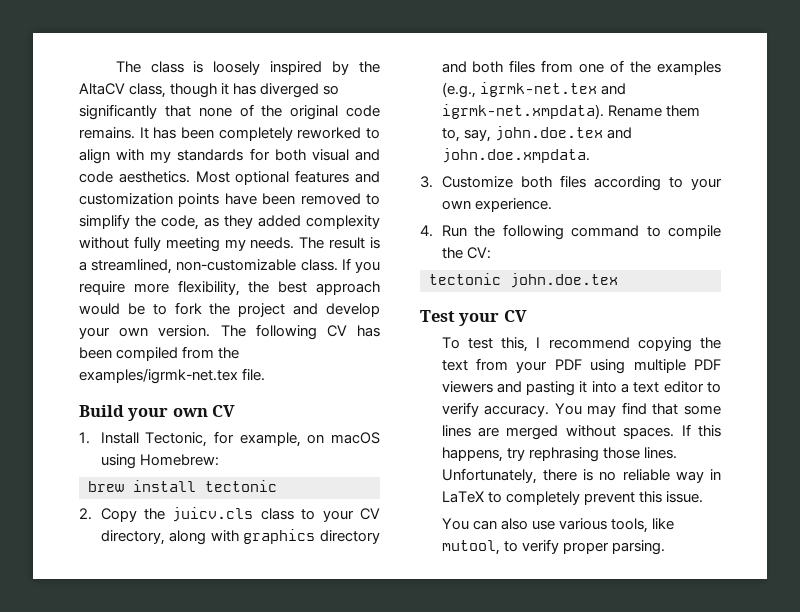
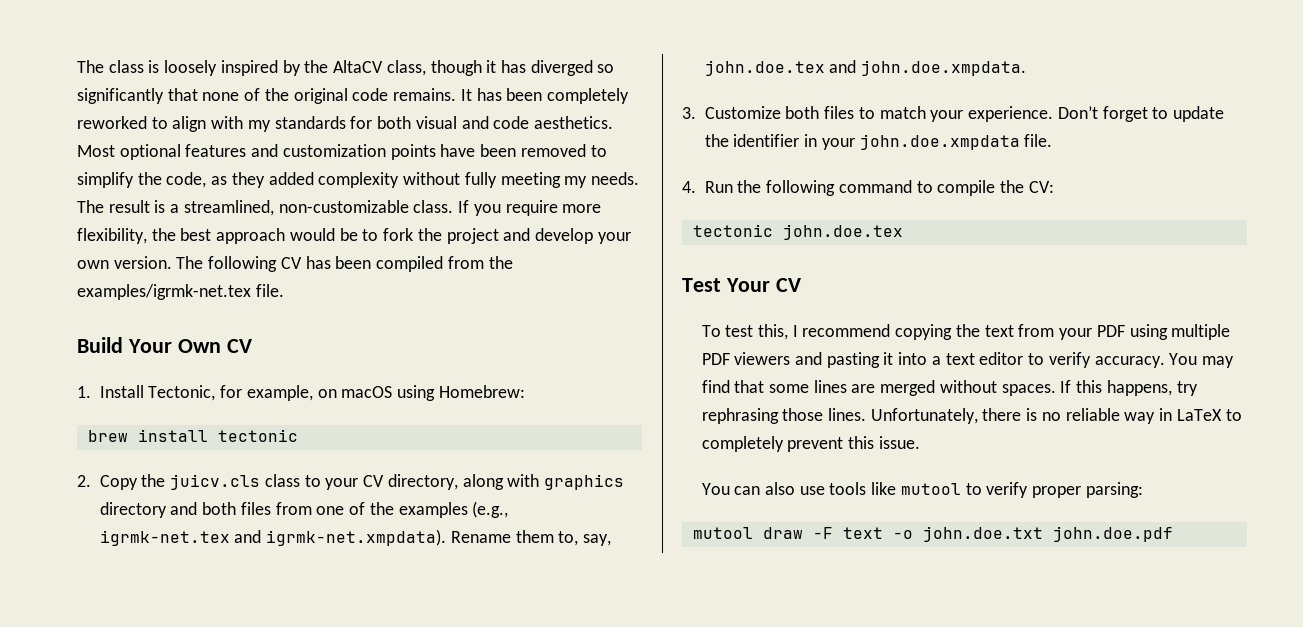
- Build your own CV
+ Build Your Own CV
- 3. Customize both files according to your own experience.
+ 3. Customize both files to match your experience. Don’t forget to update the identifier in your john.doe.xmpdata file.
- Test your CV
+ Test Your CV
- You can also use various tools, like mutool, to verify proper parsing.
+ You can also use tools like mutool to verify proper parsing:
+ mutool draw -F text -o john.doe.txt john.doe.pdf

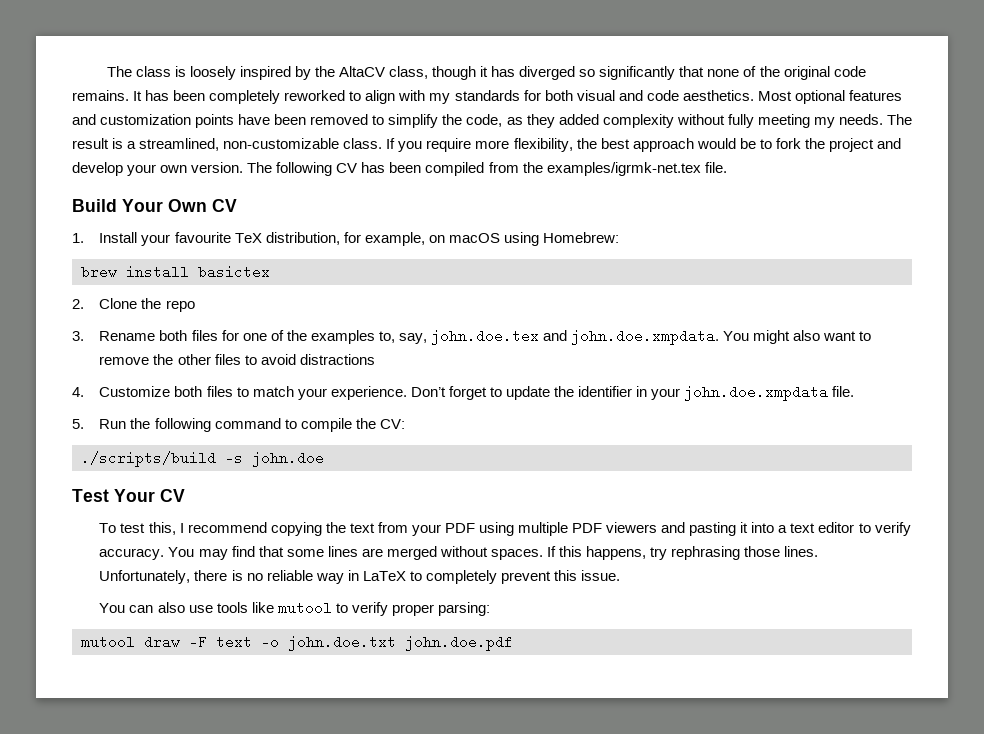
- 1. Install Tectonic, for example, on macOS using Homebrew:
+ 1. Install your favourite TeX distribution, for example, on macOS using Homebrew:
- brew install tectonic
+ brew install basictex
- 2. Copy the juicv.cls class to your CV directory, along with graphics directory and both files from one of the examples (e.g., igrmk-net.tex and igrmk-net.xmpdata). Rename them to, say, john.doe.tex and john.doe.xmpdata.
- 3. Customize both files to match your experience.
+ 2. Clone the repo
+ 3. Rename both files for one of the examples to, say, john.doe.tex and john.doe.xmpdata. You might also want to remove the other files to avoid distractions
+ 4. Customize both files to match your experience.
- 4. Run the following command to compile the CV:
+ 5. Run the following command to compile the CV:
- tectonic john.doe.tex
+ ./scripts/build -s john.doe

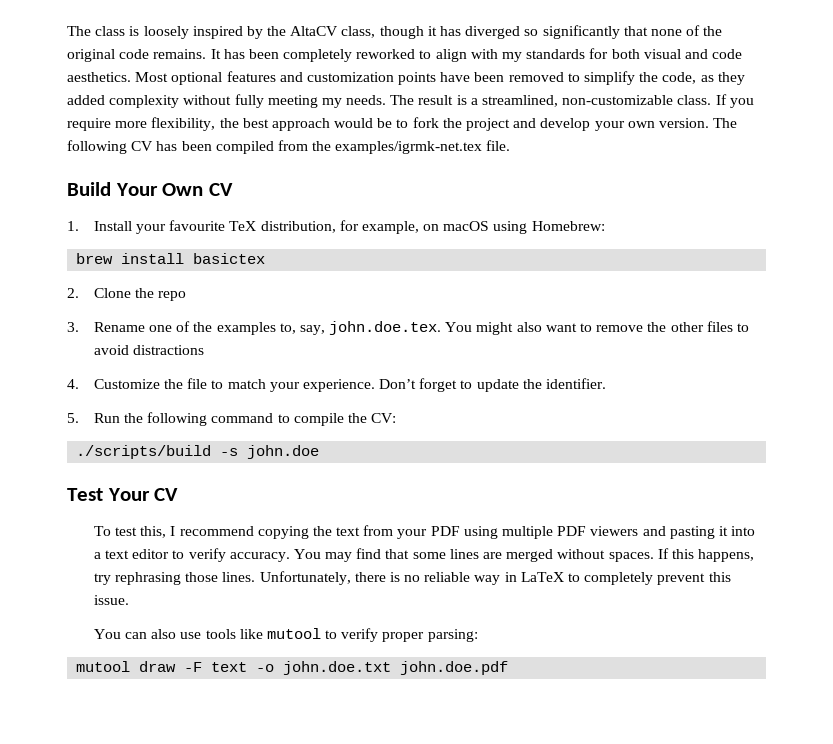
- 3. Rename both files for one of the examples to, say, john.doe.tex and john.doe.xmpdata. You might also want to remove the other files to avoid distractions
+ 3. Rename one of the examples to, say, john.doe.tex. You might also want to remove the other files to avoid distractions
- 4. Customize both files to match your experience.
+ 4. Customize the file to match your experience.
- Don’t forget to update the identifier in your john.doe.xmpdata file.
+ Don’t forget to update the identifier.

